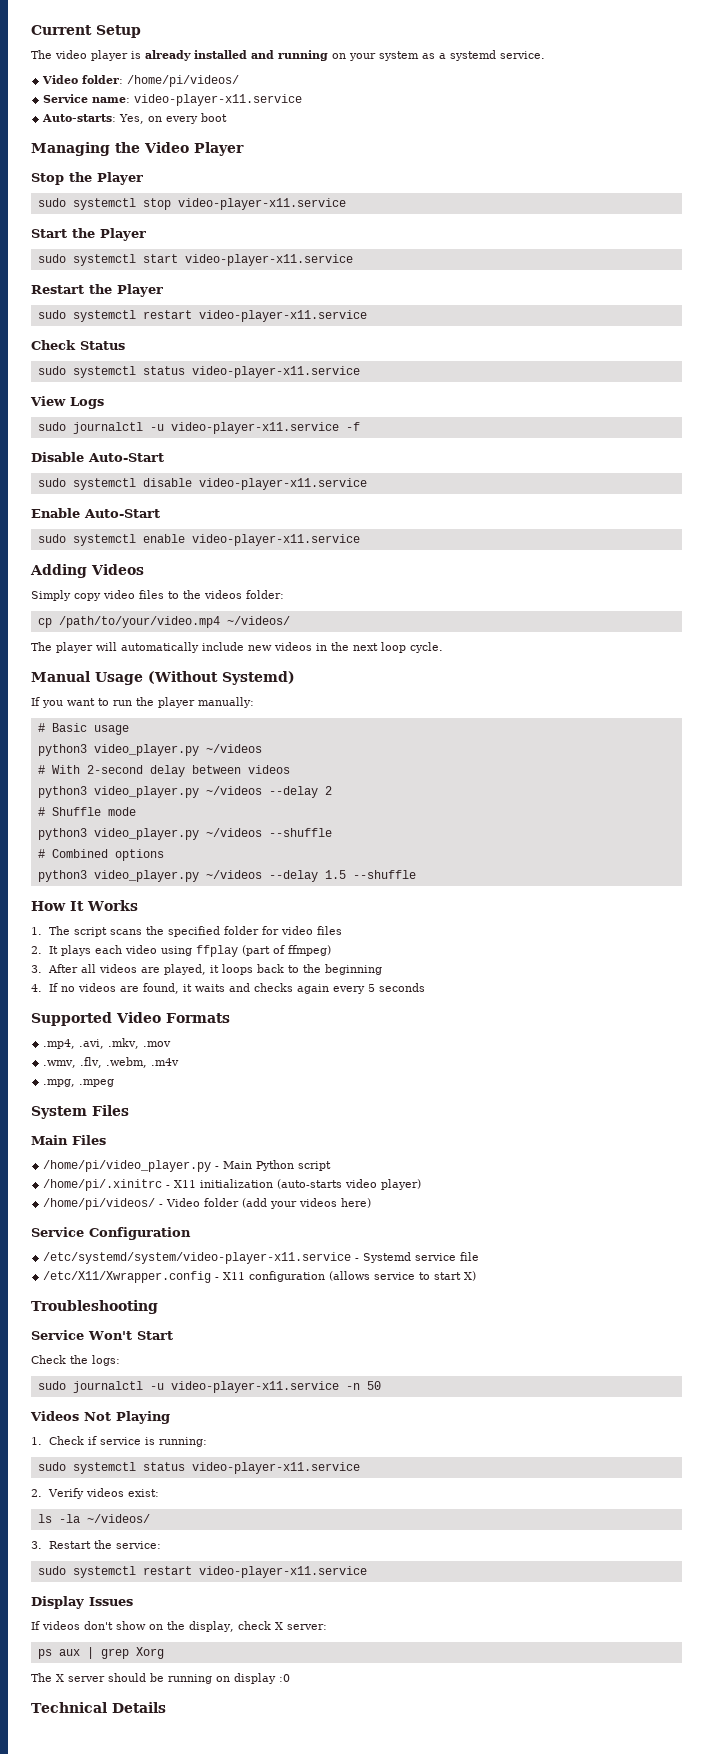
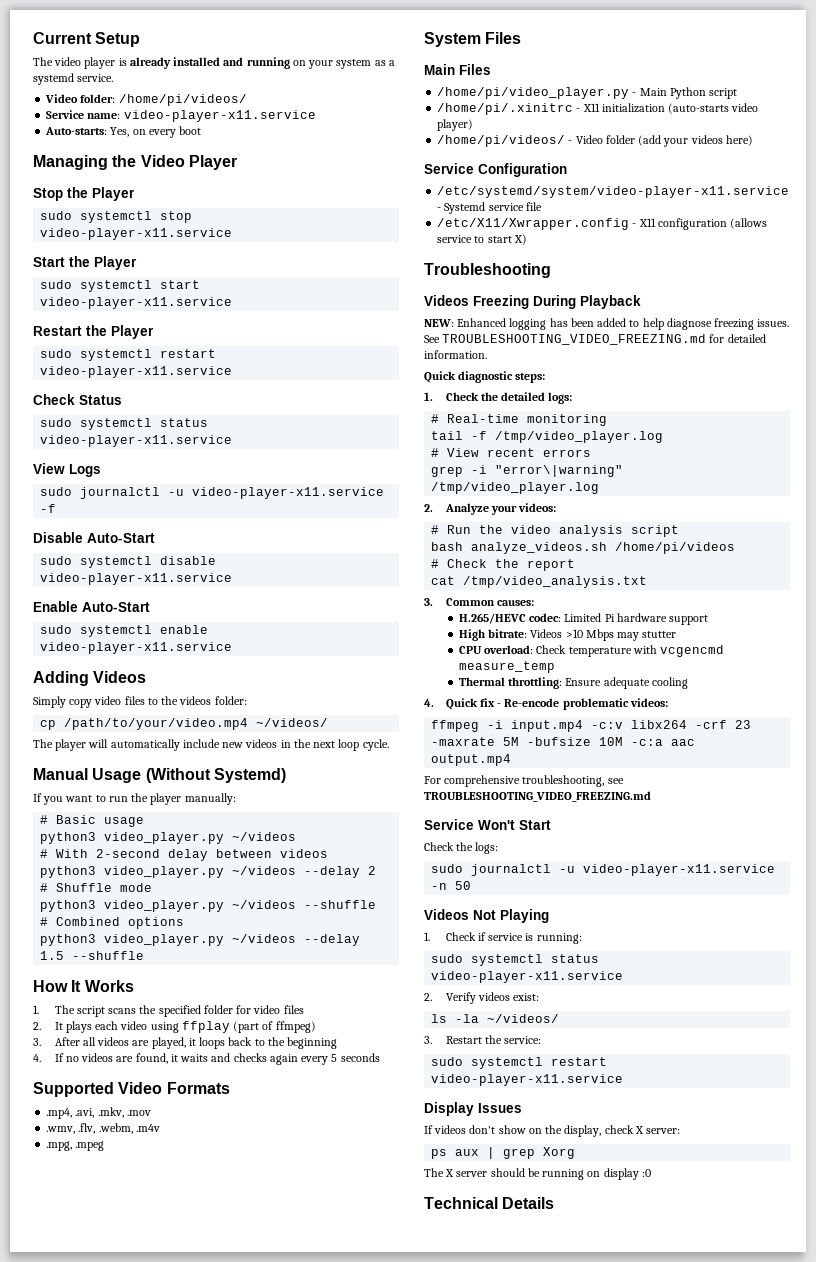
+ Videos Freezing During Playback
+ NEW: Enhanced logging has been added to help diagnose freezing issues. See TROUBLESHOOTING_VIDEO_FREEZING.md for detailed information.
+ Quick diagnostic steps:
+ 1. Check the detailed logs:
+ # Real-time monitoring
+ tail -f /tmp/video_player.log
+ # View recent errors
+ grep -i "error\|warning" /tmp/video_player.log
+ 2. Analyze your videos:
+ # Run the video analysis script
+ bash analyze_videos.sh /home/pi/videos
+ # Check the report
+ cat /tmp/video_analysis.txt
+ 3. Common causes:
+ H.265/HEVC codec: Limited Pi hardware support
+ High bitrate: Videos >10 Mbps may stutter
+ CPU overload: Check temperature with vcgencmd measure_temp
+ Thermal throttling: Ensure adequate cooling
+ 4. Quick fix - Re-encode problematic videos:
+ ffmpeg -i input.mp4 -c:v libx264 -crf 23 -maxrate 5M -bufsize 10M -c:a aac output.mp4
+ For comprehensive troubleshooting, see TROUBLESHOOTING_VIDEO_FREEZING.md

